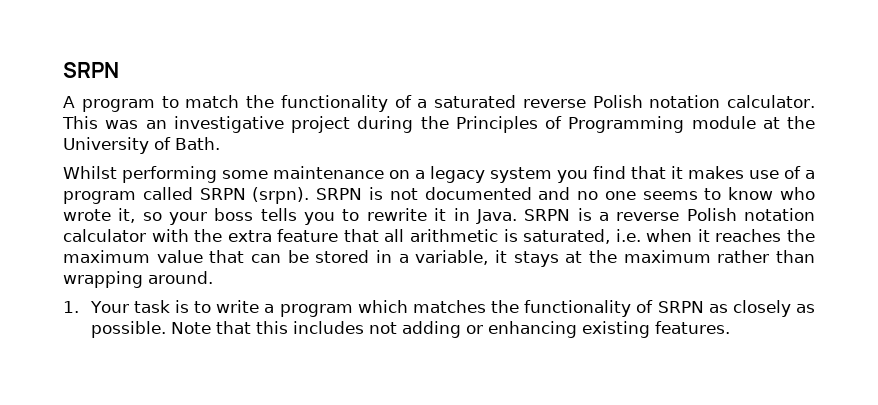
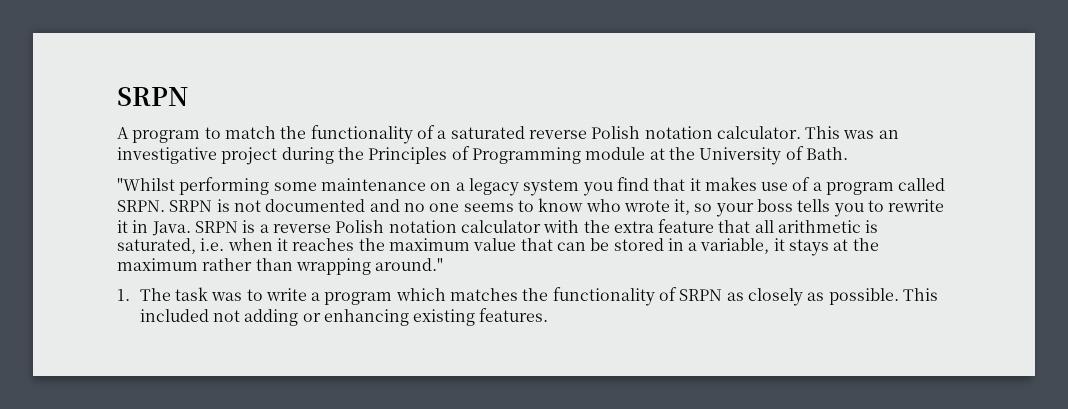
- Whilst performing some maintenance on a legacy system you find that it makes use of a program called SRPN (srpn).
+ "Whilst performing some maintenance on a legacy system you find that it makes use of a program called SRPN.
- SRPN is a reverse Polish notation calculator with the extra feature that all arithmetic is saturated, i.e. when it reaches the maximum value that can be stored in a variable, it stays at the maximum rather than wrapping around.
+ SRPN is a reverse Polish notation calculator with the extra feature that all arithmetic is saturated, i.e. when it reaches the maximum value that can be stored in a variable, it stays at the maximum rather than wrapping around."
- 1. Your task is to write a program which matches the functionality of SRPN as closely as possible.
+ 1. The task was to write a program which matches the functionality of SRPN as closely as possible.
- Note that this includes not adding or enhancing existing features.
+ This included not adding or enhancing existing features.

